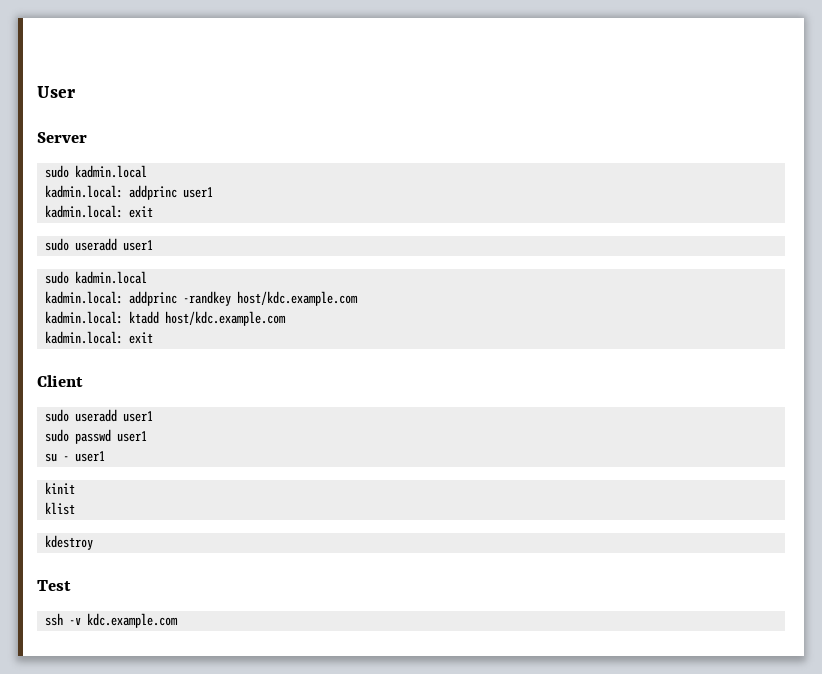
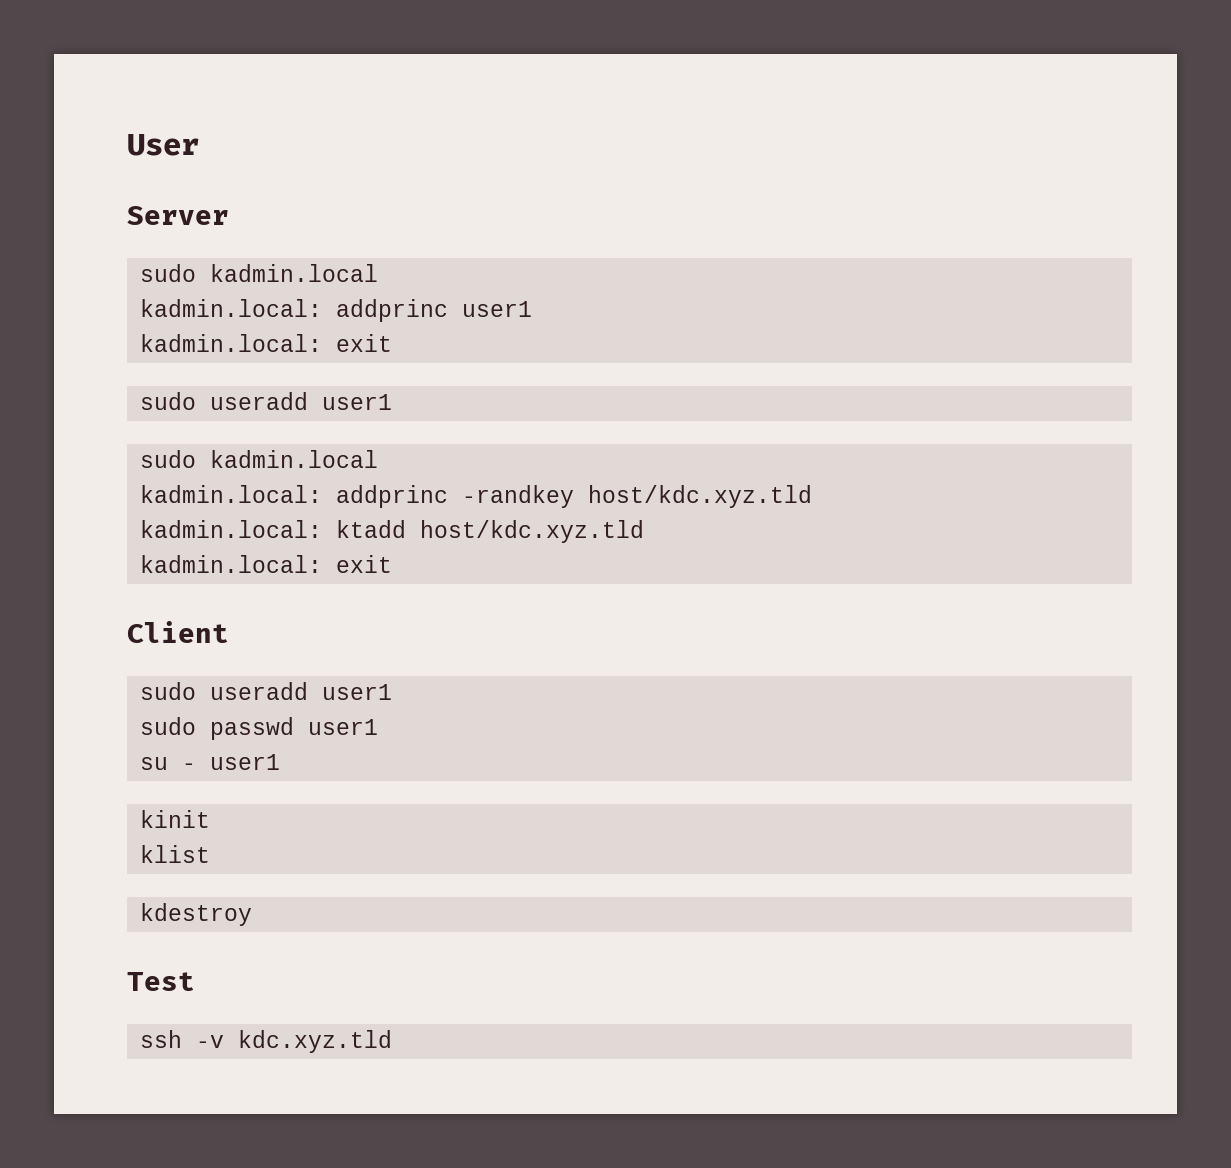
- kadmin.local: addprinc -randkey host/kdc.example.com
+ kadmin.local: addprinc -randkey host/kdc.xyz.tld
- kadmin.local: ktadd host/kdc.example.com
+ kadmin.local: ktadd host/kdc.xyz.tld
- ssh -v kdc.example.com
+ ssh -v kdc.xyz.tld

